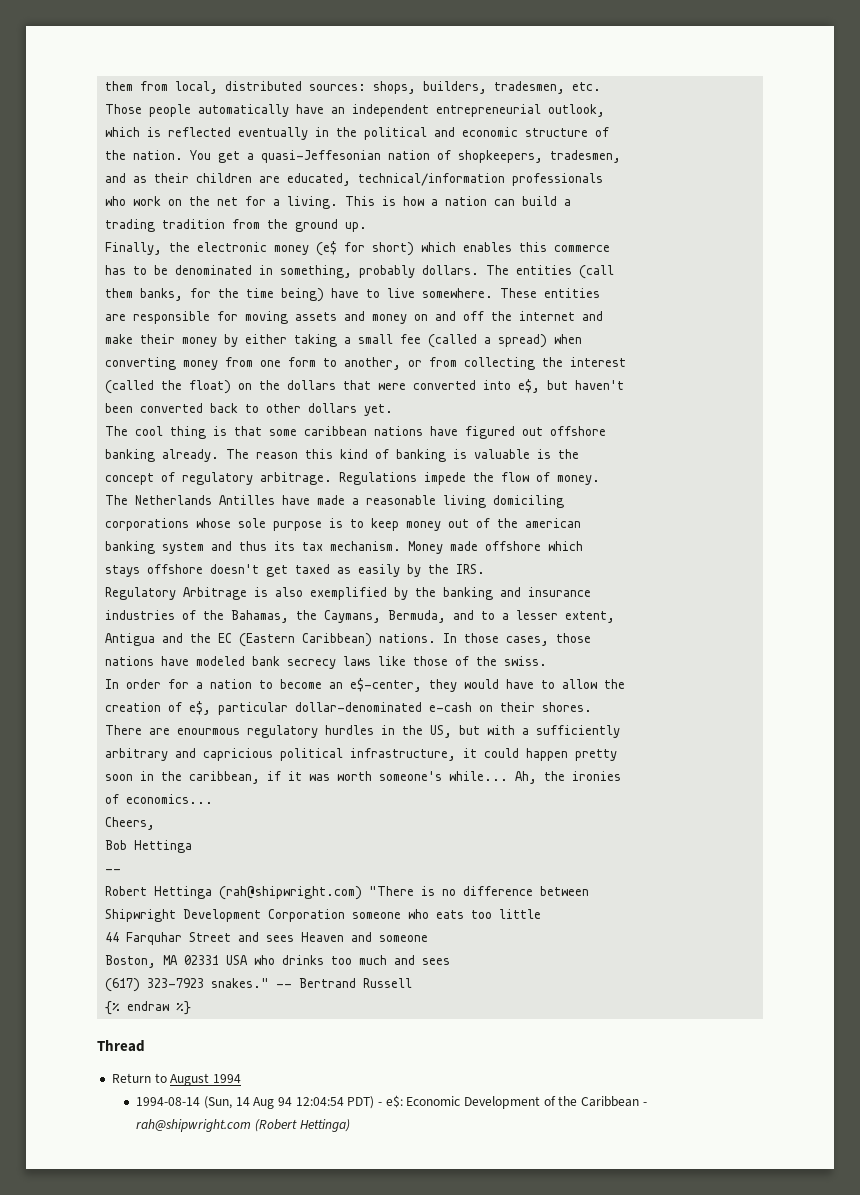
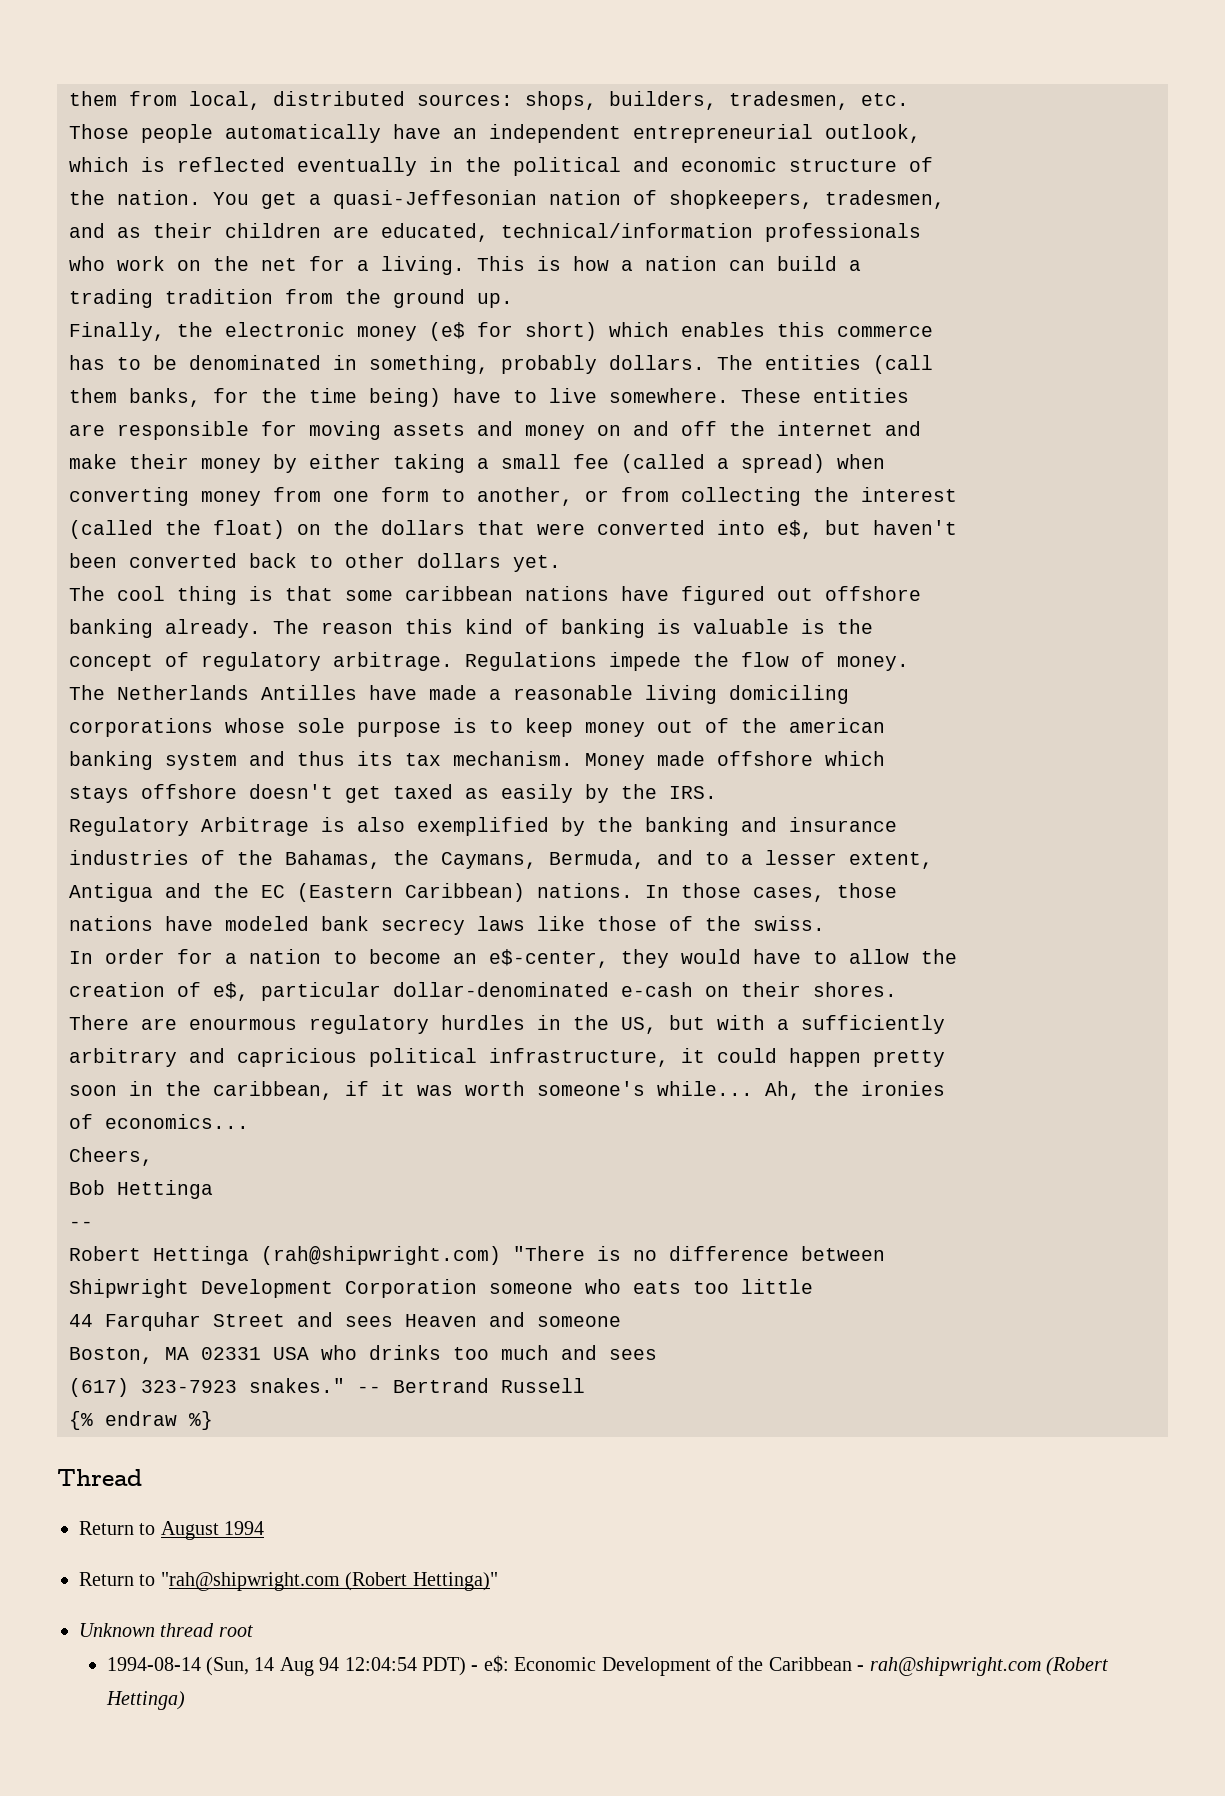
+ Return to "rah@shipwright.com (Robert Hettinga)"
+ Unknown thread root

